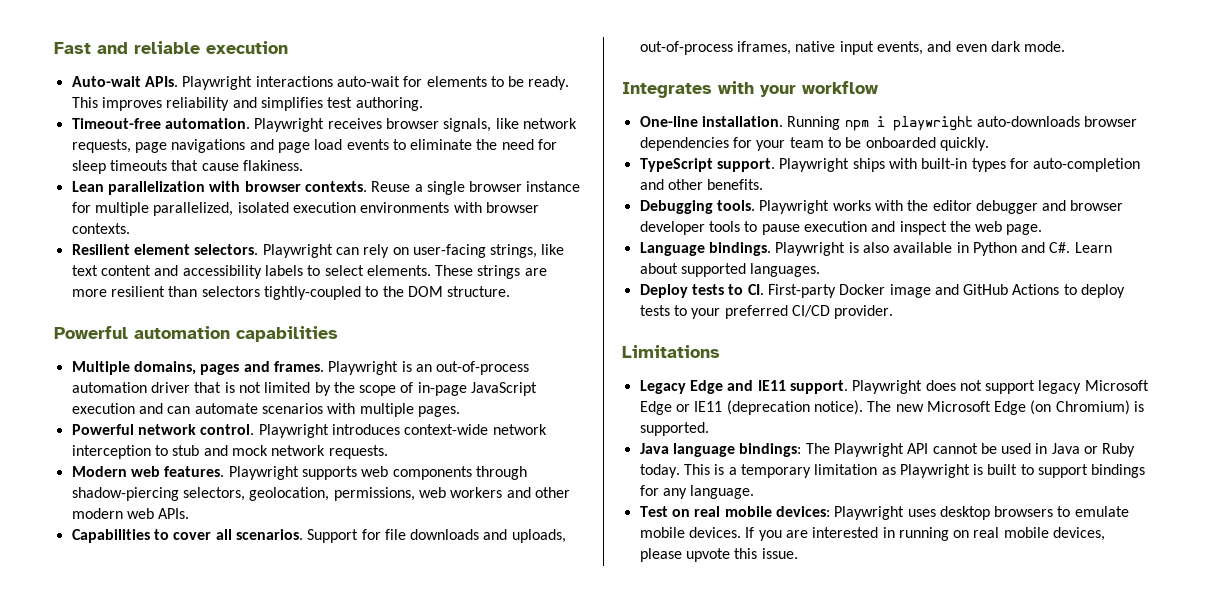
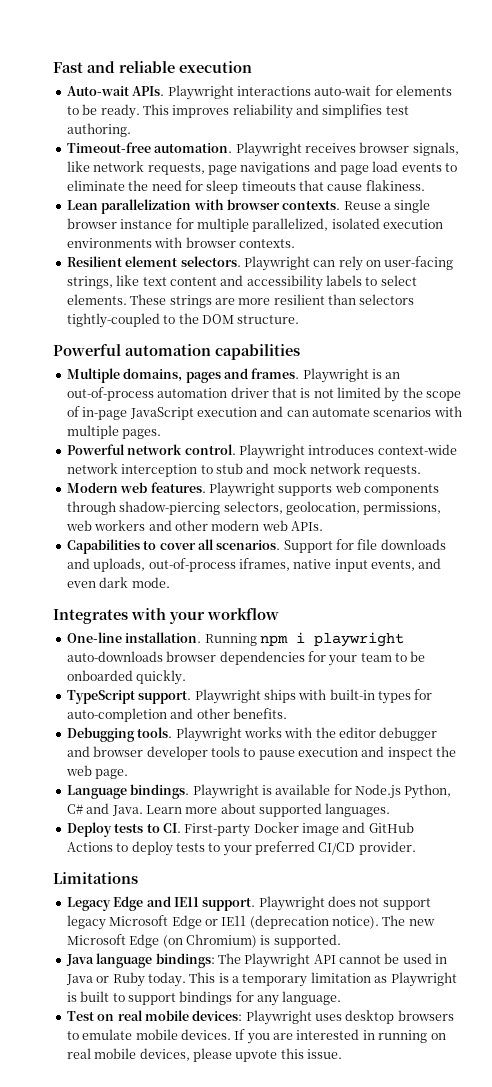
- Playwright is also available in Python and C#. Learn about supported languages.
+ Playwright is available for Node.js Python, C# and Java. Learn more about supported languages.

